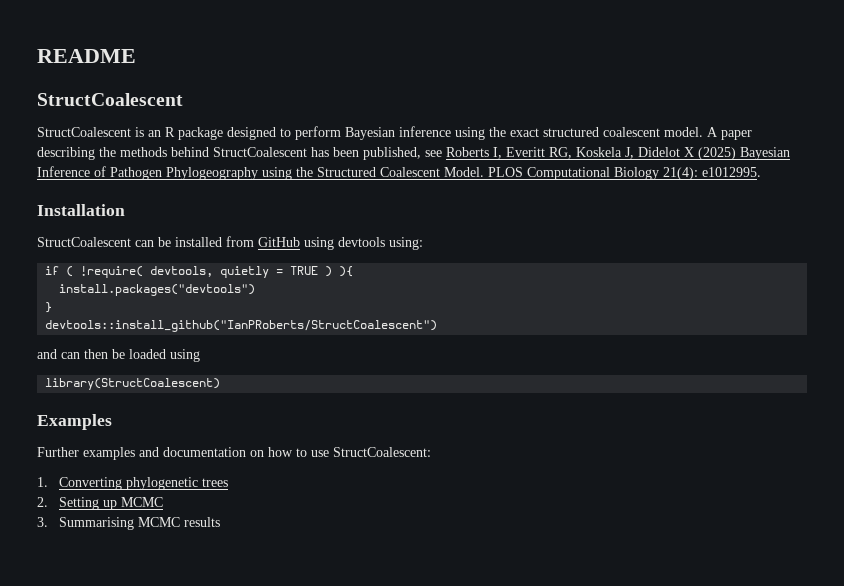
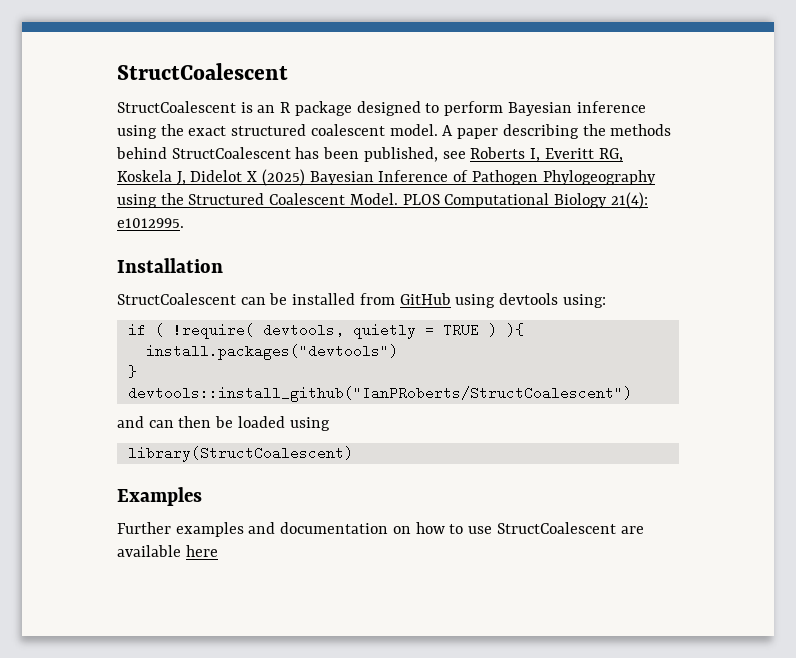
- README
- Further examples and documentation on how to use StructCoalescent:
- 1. Converting phylogenetic trees
- 2. Setting up MCMC
- 3. Summarising MCMC results
+ Further examples and documentation on how to use StructCoalescent are available here

